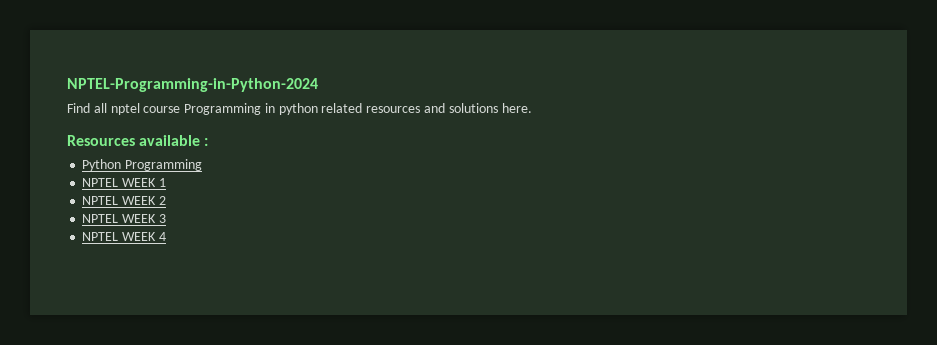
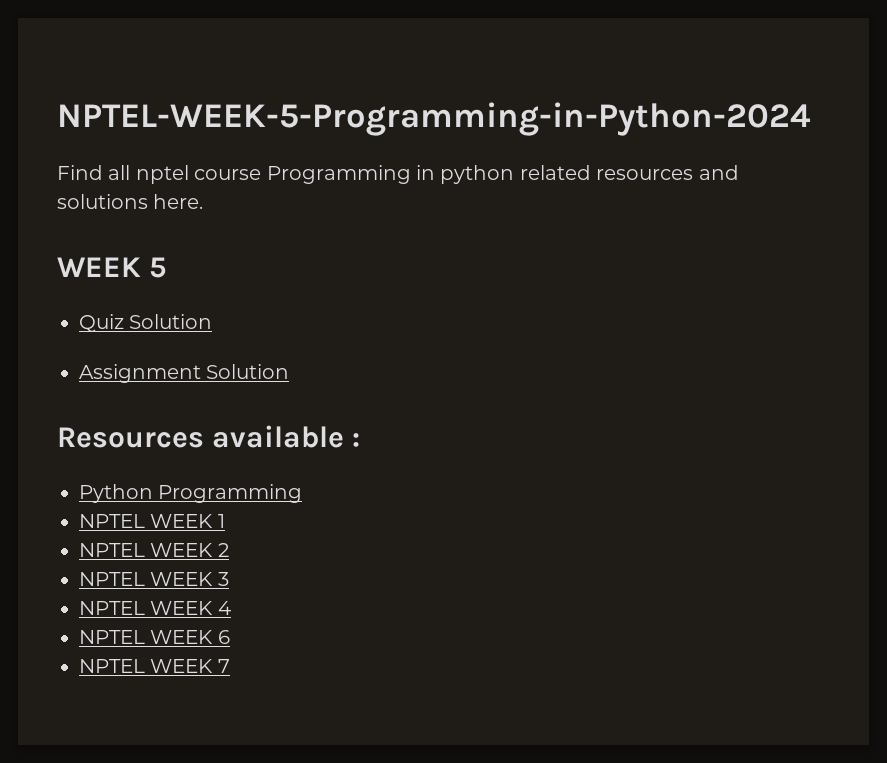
- NPTEL-Programming-in-Python-2024
+ NPTEL-WEEK-5-Programming-in-Python-2024
+ WEEK 5
+ Quiz Solution
+ Assignment Solution
+ NPTEL WEEK 6
+ NPTEL WEEK 7

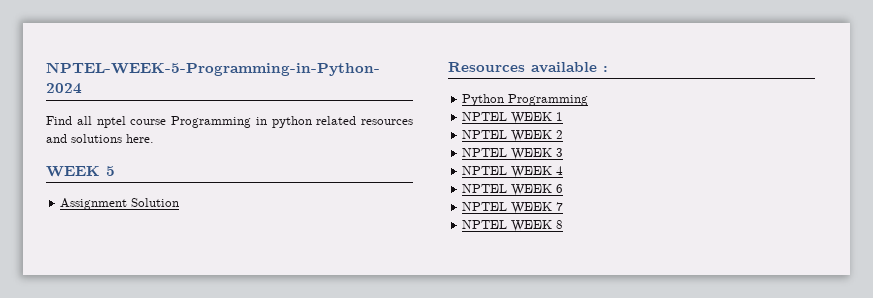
- Quiz Solution
+ NPTEL WEEK 8

